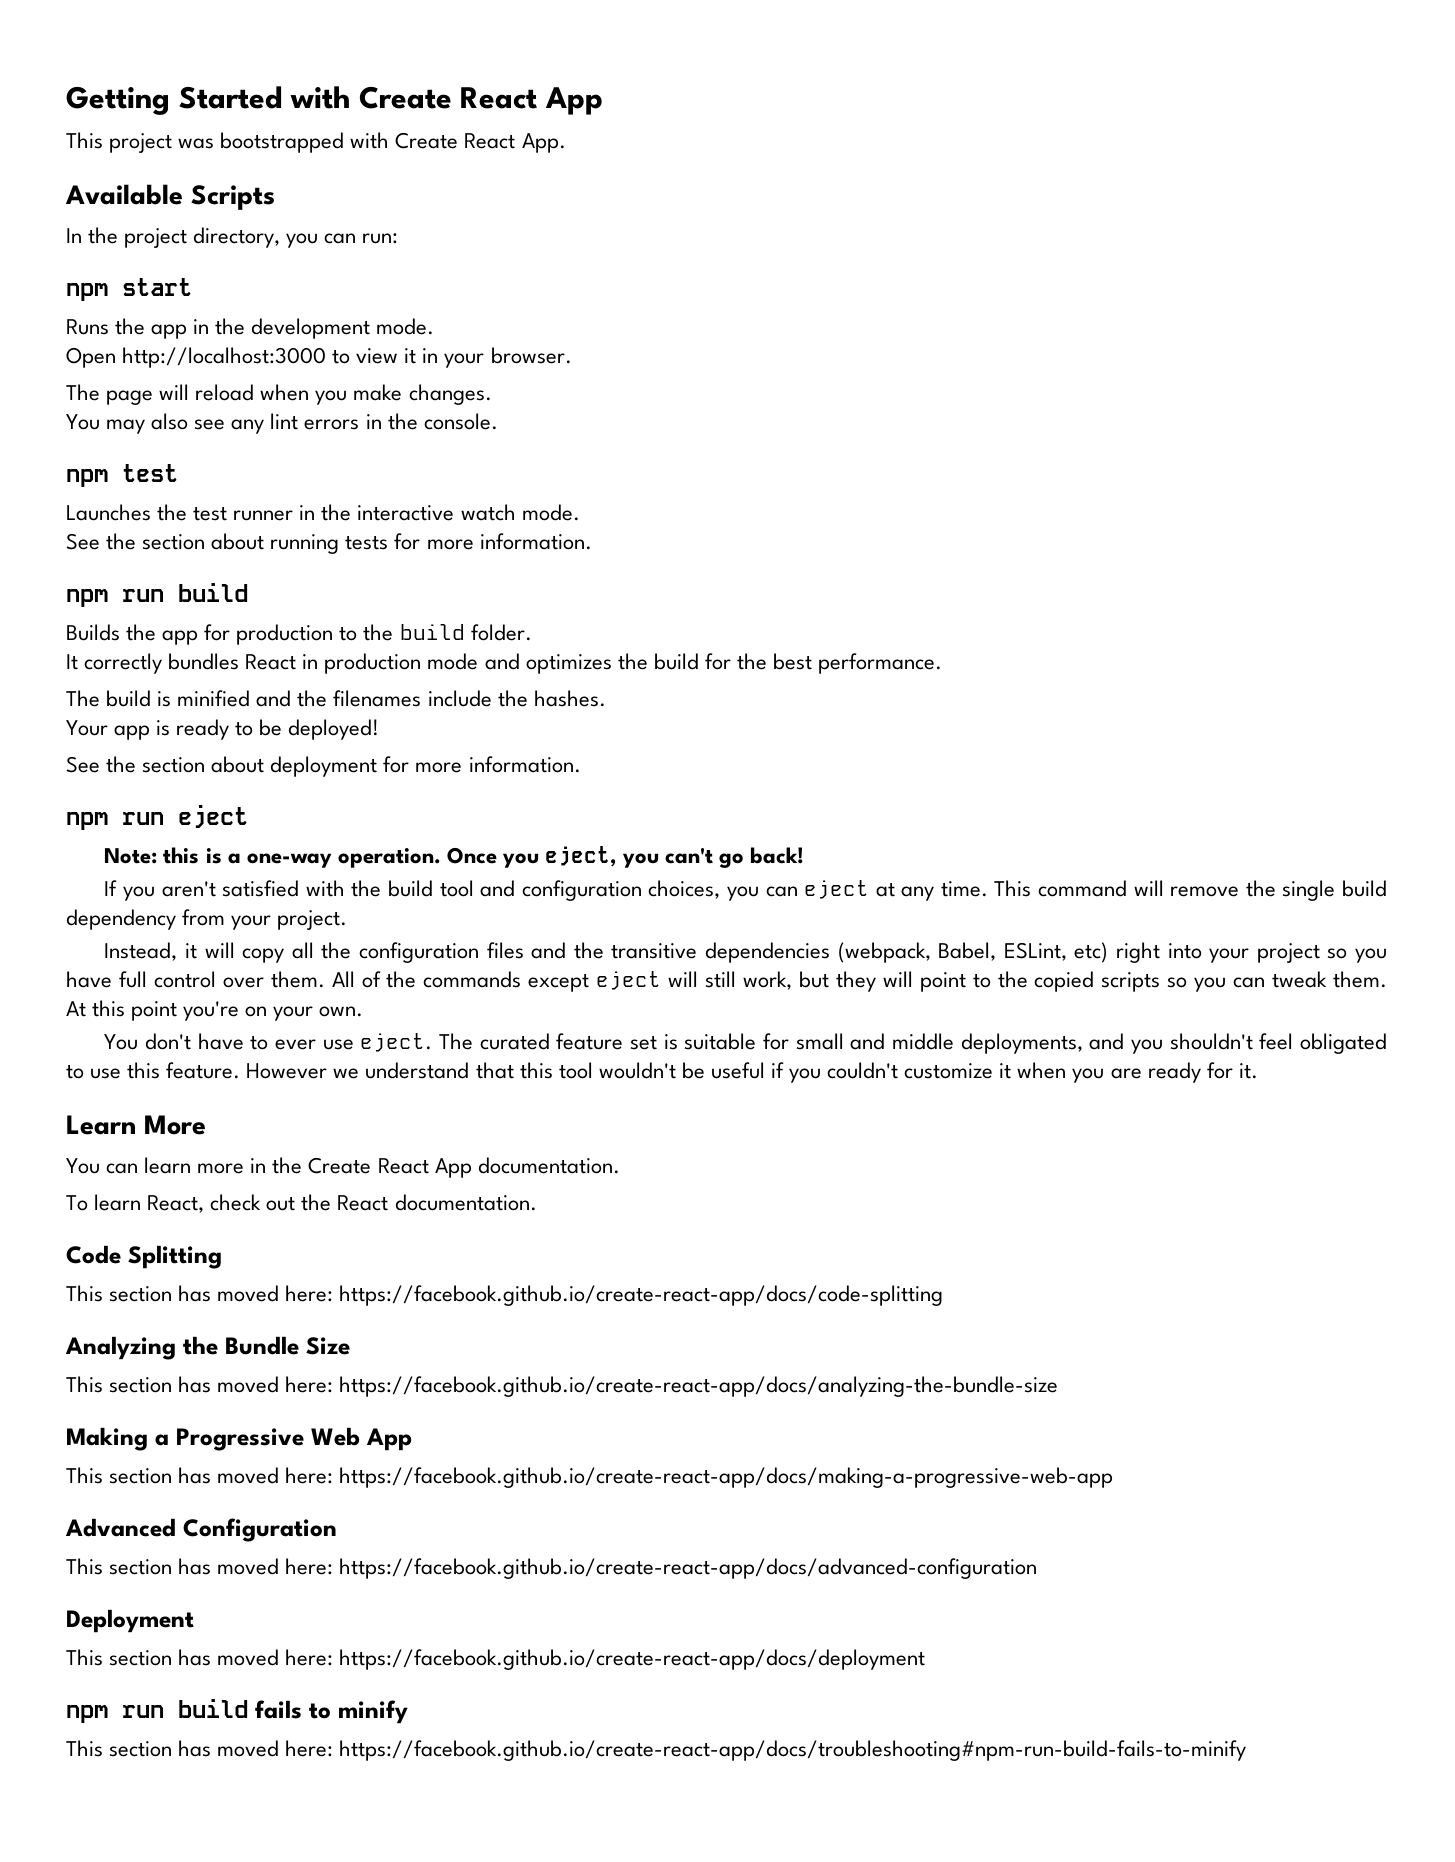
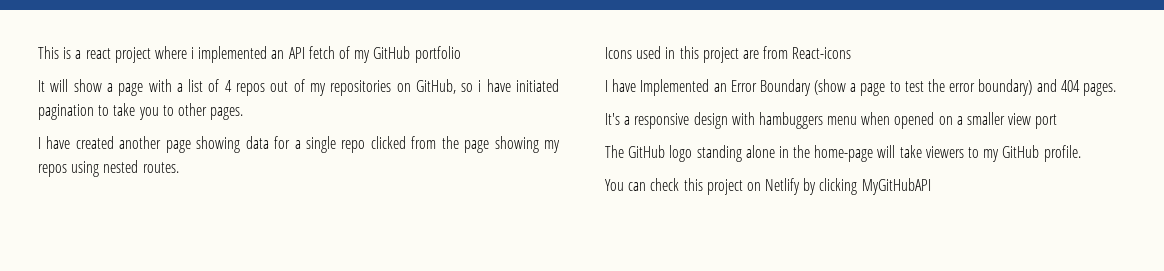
- Getting Started with Create React App
- This project was bootstrapped with Create React App.
- Available Scripts
- In the project directory, you can run:
- npm start
- Runs the app in the development mode.
- Open http://localhost:3000 to view it in your browser.
- The page will reload when you make changes.
- You may also see any lint errors in the console.
- npm test
- Launches the test runner in the interactive watch mode.
- See the section about running tests for more information.
- npm run build
- Builds the app for production to the build folder.
- It correctly bundles React in production mode and optimizes the build for the best performance.
- The build is minified and the filenames include the hashes.
- Your app is ready to be deployed!
- See the section about deployment for more information.
- npm run eject
- Note: this is a one-way operation. Once you eject, you can't go back!
- If you aren't satisfied with the build tool and configuration choices, you can eject at any time. This command will remove the single build dependency from your project.
- Instead, it will copy all the configuration files and the transitive dependencies (webpack, Babel, ESLint, etc) right into your project so you have full control over them. All of the commands except eject will still work, but they will point to the copied scripts so you can tweak them. At this point you're on your own.
- You don't have to ever use eject. The curated feature set is suitable for small and middle deployments, and you shouldn't feel obligated to use this feature. However we understand that this tool wouldn't be useful if you couldn't customize it when you are ready for it.
- Learn More
- You can learn more in the Create React App documentation.
- To learn React, check out the React documentation.
- Code Splitting
- This section has moved here: https://facebook.github.io/create-react-app/docs/code-splitting
- Analyzing the Bundle Size
- This section has moved here: https://facebook.github.io/create-react-app/docs/analyzing-the-bundle-size
- Making a Progressive Web App
- This section has moved here: https://facebook.github.io/create-react-app/docs/making-a-progressive-web-app
- Advanced Configuration
- This section has moved here: https://facebook.github.io/create-react-app/docs/advanced-configuration
- Deployment
- This section has moved here: https://facebook.github.io/create-react-app/docs/deployment
- npm run build fails to minify
- This section has moved here: https://facebook.github.io/create-react-app/docs/troubleshooting#npm-run-build-fails-to-minify
+ This is a react project where i implemented an API fetch of my GitHub portfolio
+ It will show a page with a list of 4 repos out of my repositories on GitHub, so i have initiated pagination to take you to other pages.
+ I have created another page showing data for a single repo clicked from the page showing my repos using nested routes.
+ Icons used in this project are from React-icons
+ I have Implemented an Error Boundary (show a page to test the error boundary) and 404 pages.
+ It's a responsive design with hambuggers menu when opened on a smaller view port
+ The GitHub logo standing alone in the home-page will take viewers to my GitHub profile.
+ You can check this project on Netlify by clicking MyGitHubAPI

